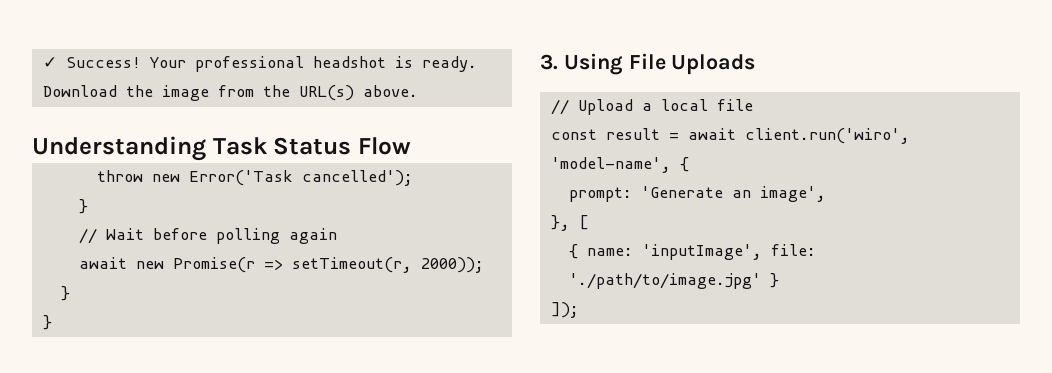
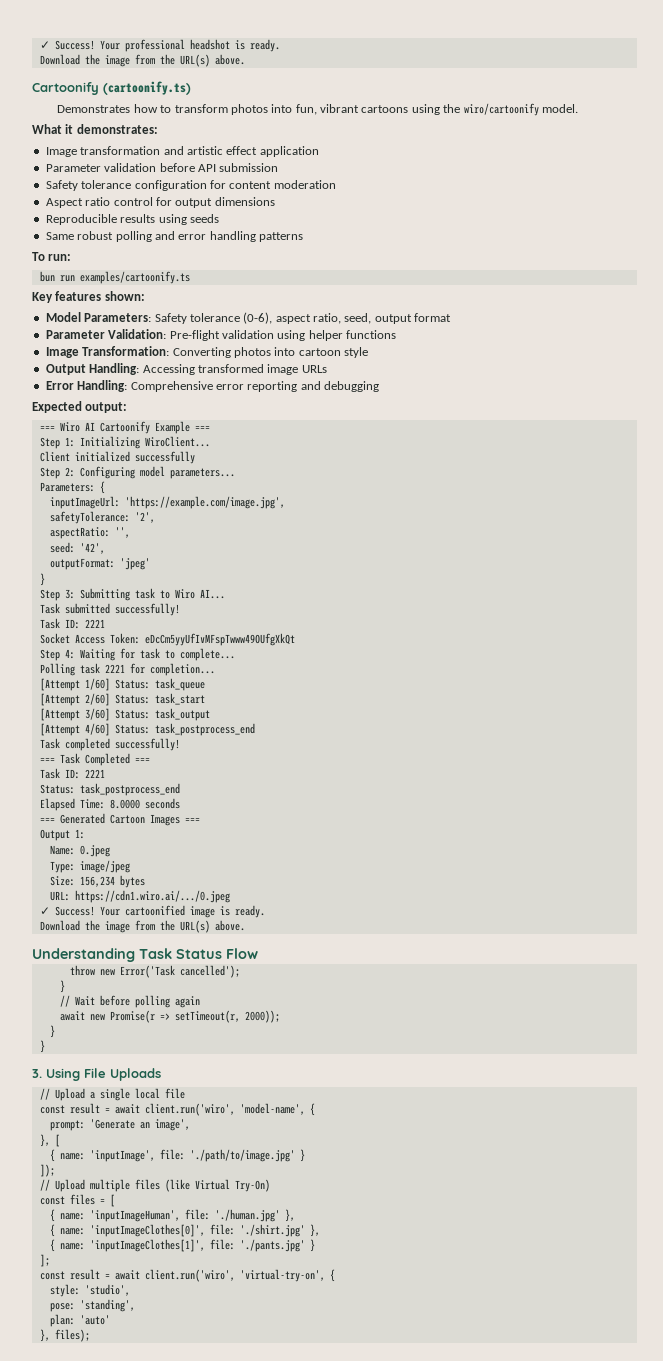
+ Cartoonify (cartoonify.ts)
+ Demonstrates how to transform photos into fun, vibrant cartoons using the wiro/cartoonify model.
+ What it demonstrates:
+ Image transformation and artistic effect application
+ Parameter validation before API submission
+ Safety tolerance configuration for content moderation
+ Aspect ratio control for output dimensions
+ Reproducible results using seeds
+ Same robust polling and error handling patterns
+ To run:
+ bun run examples/cartoonify.ts
+ Key features shown:
+ Model Parameters: Safety tolerance (0-6), aspect ratio, seed, output format
+ Parameter Validation: Pre-flight validation using helper functions
+ Image Transformation: Converting photos into cartoon style
+ Output Handling: Accessing transformed image URLs
+ Error Handling: Comprehensive error reporting and debugging
+ Expected output:
+ === Wiro AI Cartoonify Example ===
+ Step 1: Initializing WiroClient...
+ Client initialized successfully
+ Step 2: Configuring model parameters...
+ Parameters: {
+ inputImageUrl: 'https://example.com/image.jpg',
+ safetyTolerance: '2',
+ aspectRatio: '',
+ seed: '42',
+ outputFormat: 'jpeg'
+ }
+ Step 3: Submitting task to Wiro AI...
+ Task submitted successfully!
+ Task ID: 2221
+ Socket Access Token: eDcCm5yyUfIvMFspTwww49OUfgXkQt
+ Step 4: Waiting for task to complete...
+ Polling task 2221 for completion...
+ [Attempt 1/60] Status: task_queue
+ [Attempt 2/60] Status: task_start
+ [Attempt 3/60] Status: task_output
+ [Attempt 4/60] Status: task_postprocess_end
+ Task completed successfully!
+ === Task Completed ===
+ Task ID: 2221
+ Status: task_postprocess_end
+ Elapsed Time: 8.0000 seconds
+ === Generated Cartoon Images ===
+ Output 1:
+ Name: 0.jpeg
+ Type: image/jpeg
+ Size: 156,234 bytes
+ URL: https://cdn1.wiro.ai/.../0.jpeg
+ ✓ Success! Your cartoonified image is ready.
+ Download the image from the URL(s) above.
- // Upload a local file
+ // Upload a single local file
+ // Upload multiple files (like Virtual Try-On)
+ const files = [
+ { name: 'inputImageHuman', file: './human.jpg' },
+ { name: 'inputImageClothes[0]', file: './shirt.jpg' },
+ { name: 'inputImageClothes[1]', file: './pants.jpg' }
+ ];
+ const result = await client.run('wiro', 'virtual-try-on', {
+ style: 'studio',
+ pose: 'standing',
+ plan: 'auto'
+ }, files);

